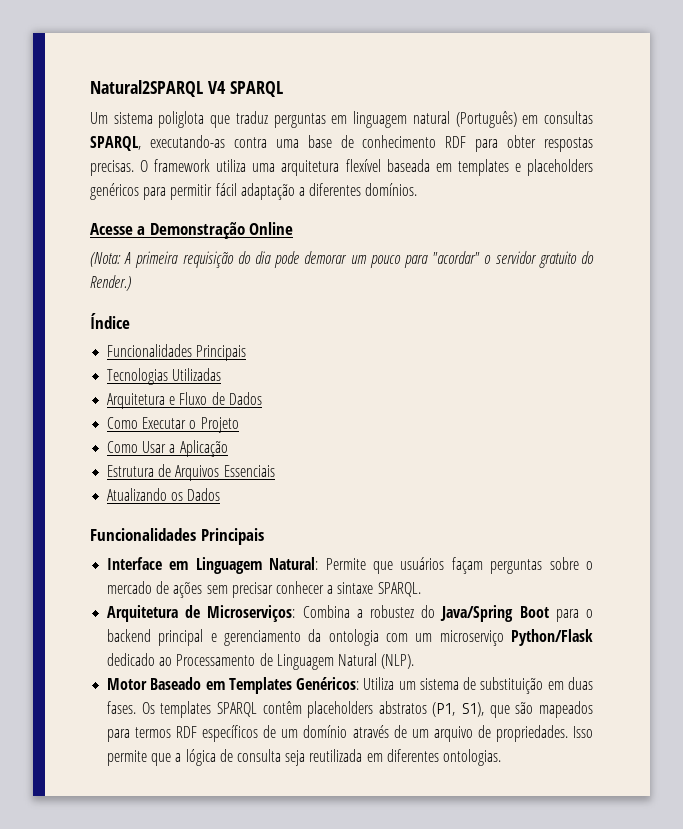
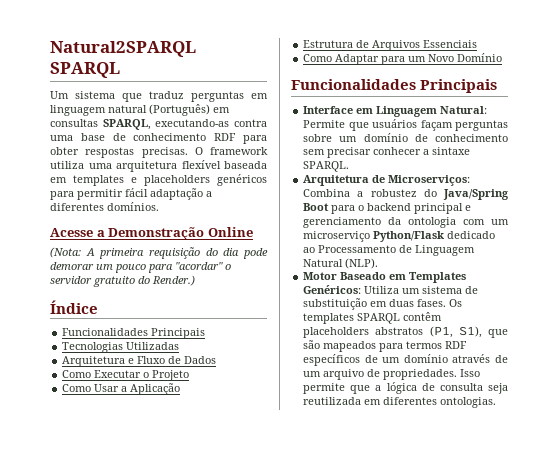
- Natural2SPARQL V4 SPARQL
+ Natural2SPARQL SPARQL
- Um sistema poliglota que traduz perguntas em linguagem natural (Português) em consultas SPARQL, executando-as contra uma base de conhecimento RDF para obter respostas precisas.
+ Um sistema que traduz perguntas em linguagem natural (Português) em consultas SPARQL, executando-as contra uma base de conhecimento RDF para obter respostas precisas.
- Atualizando os Dados
+ Como Adaptar para um Novo Domínio
- Interface em Linguagem Natural: Permite que usuários façam perguntas sobre o mercado de ações sem precisar conhecer a sintaxe SPARQL.
+ Interface em Linguagem Natural: Permite que usuários façam perguntas sobre um domínio de conhecimento sem precisar conhecer a sintaxe SPARQL.

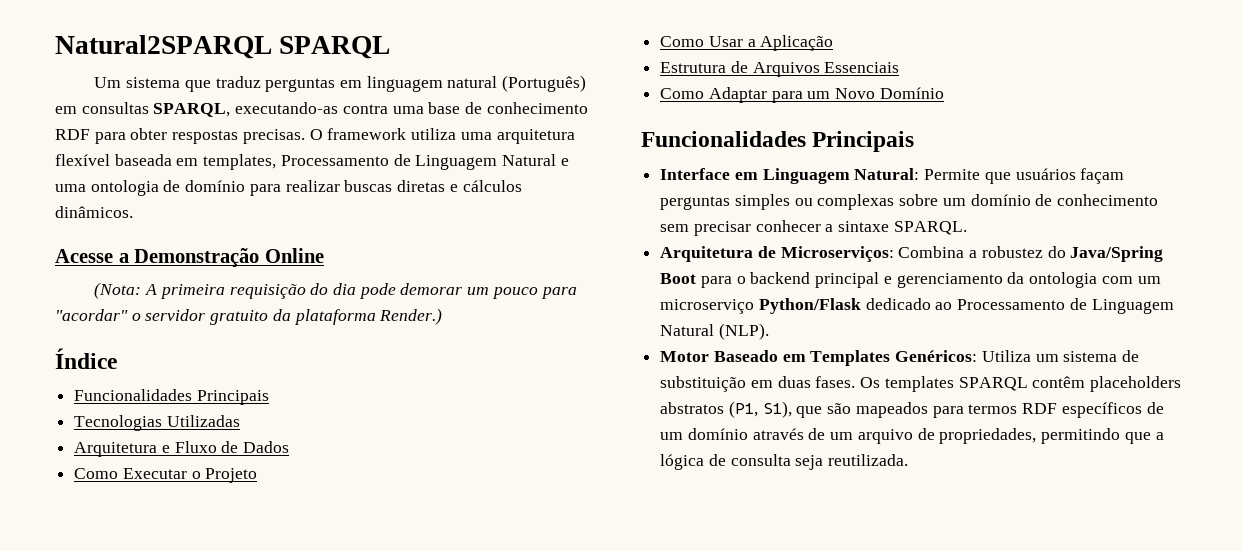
- O framework utiliza uma arquitetura flexível baseada em templates e placeholders genéricos para permitir fácil adaptação a diferentes domínios.
+ O framework utiliza uma arquitetura flexível baseada em templates, Processamento de Linguagem Natural e uma ontologia de domínio para realizar buscas diretas e cálculos dinâmicos.
- (Nota: A primeira requisição do dia pode demorar um pouco para "acordar" o servidor gratuito do Render.)
+ (Nota: A primeira requisição do dia pode demorar um pouco para "acordar" o servidor gratuito da plataforma Render.)
- Interface em Linguagem Natural: Permite que usuários façam perguntas sobre um domínio de conhecimento sem precisar conhecer a sintaxe SPARQL.
+ Interface em Linguagem Natural: Permite que usuários façam perguntas simples ou complexas sobre um domínio de conhecimento sem precisar conhecer a sintaxe SPARQL.
- Os templates SPARQL contêm placeholders abstratos (P1, S1), que são mapeados para termos RDF específicos de um domínio através de um arquivo de propriedades. Isso permite que a lógica de consulta seja reutilizada em diferentes ontologias.
+ Os templates SPARQL contêm placeholders abstratos (P1, S1), que são mapeados para termos RDF específicos de um domínio através de um arquivo de propriedades, permitindo que a lógica de consulta seja reutilizada.

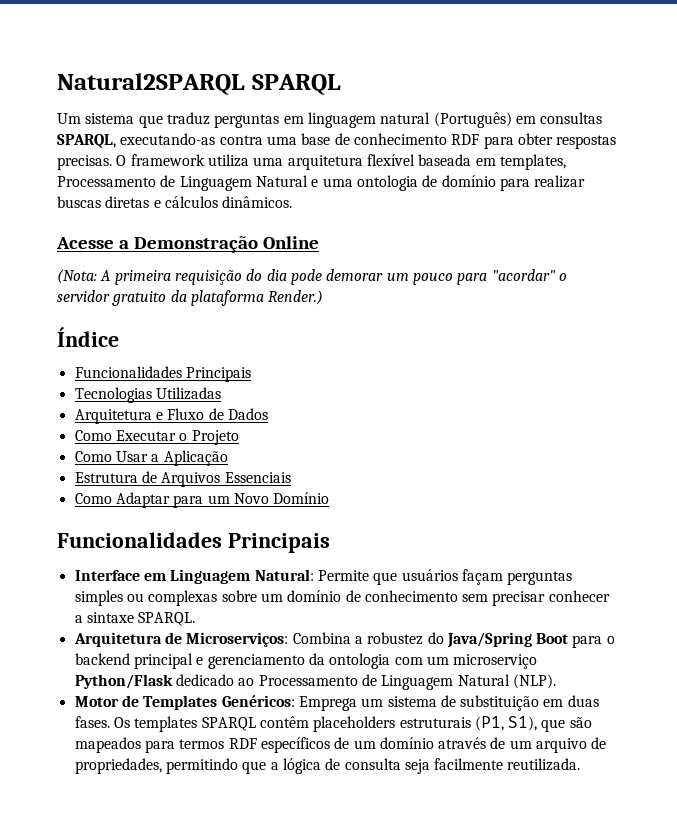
- Motor Baseado em Templates Genéricos: Utiliza um sistema de substituição em duas fases.
+ Motor de Templates Genéricos: Emprega um sistema de substituição em duas fases.
- Os templates SPARQL contêm placeholders abstratos (P1, S1), que são mapeados para termos RDF específicos de um domínio através de um arquivo de propriedades, permitindo que a lógica de consulta seja reutilizada.
+ Os templates SPARQL contêm placeholders estruturais (P1, S1), que são mapeados para termos RDF específicos de um domínio através de um arquivo de propriedades, permitindo que a lógica de consulta seja facilmente reutilizada.

